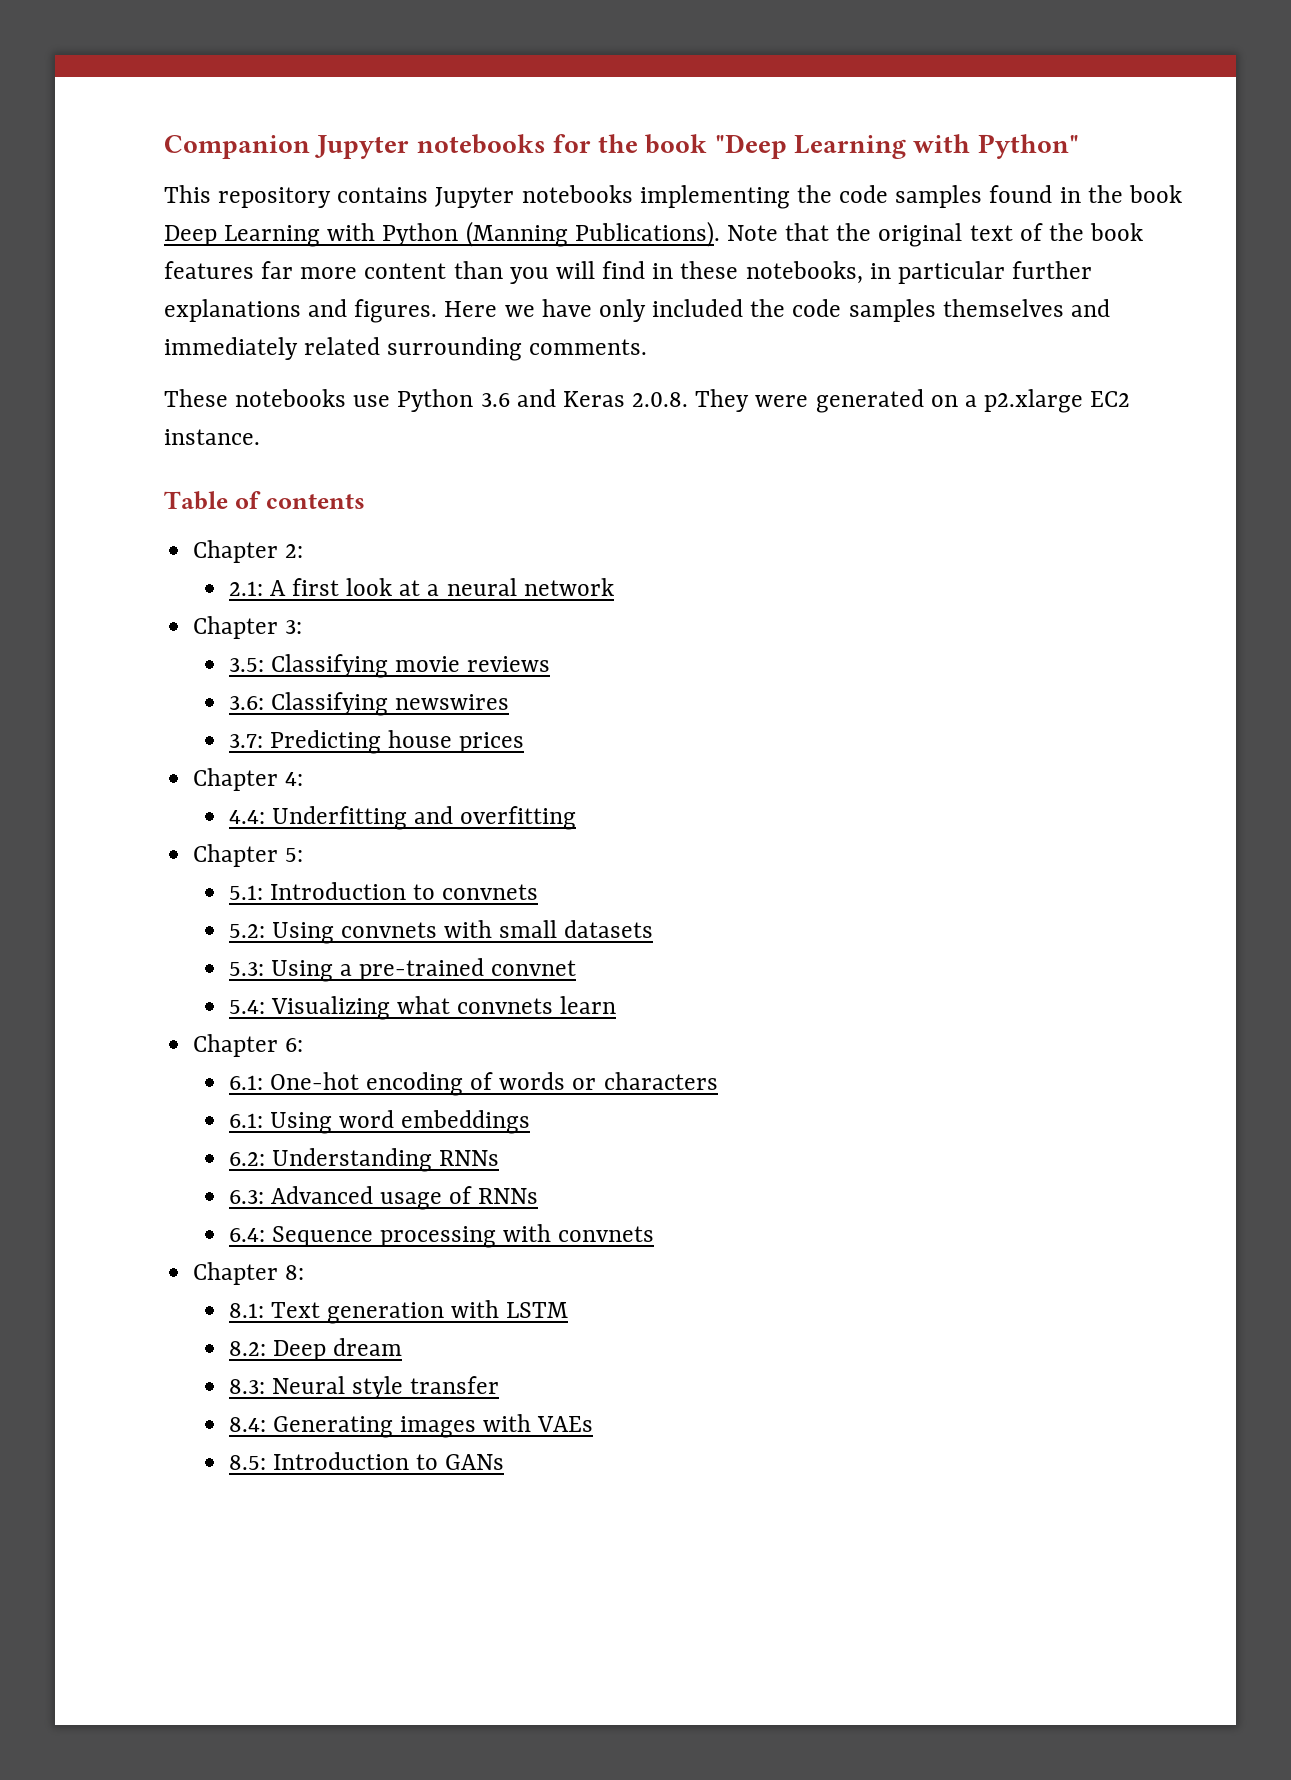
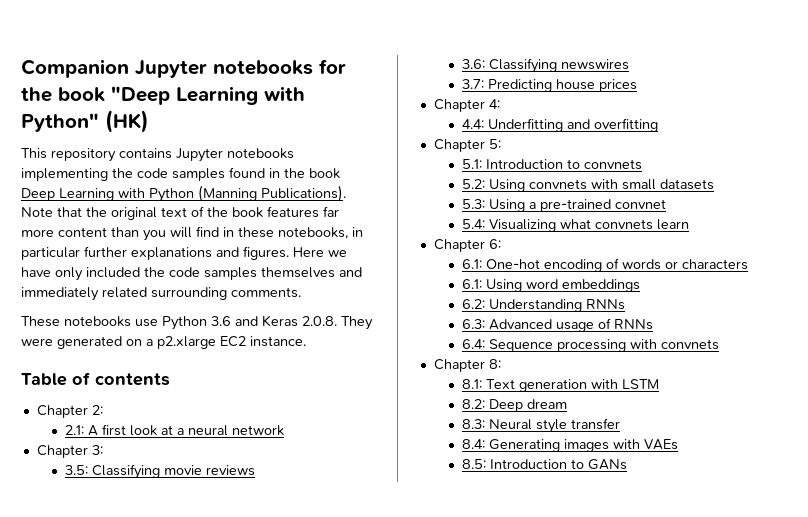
- Companion Jupyter notebooks for the book "Deep Learning with Python"
+ Companion Jupyter notebooks for the book "Deep Learning with Python" (HK)

